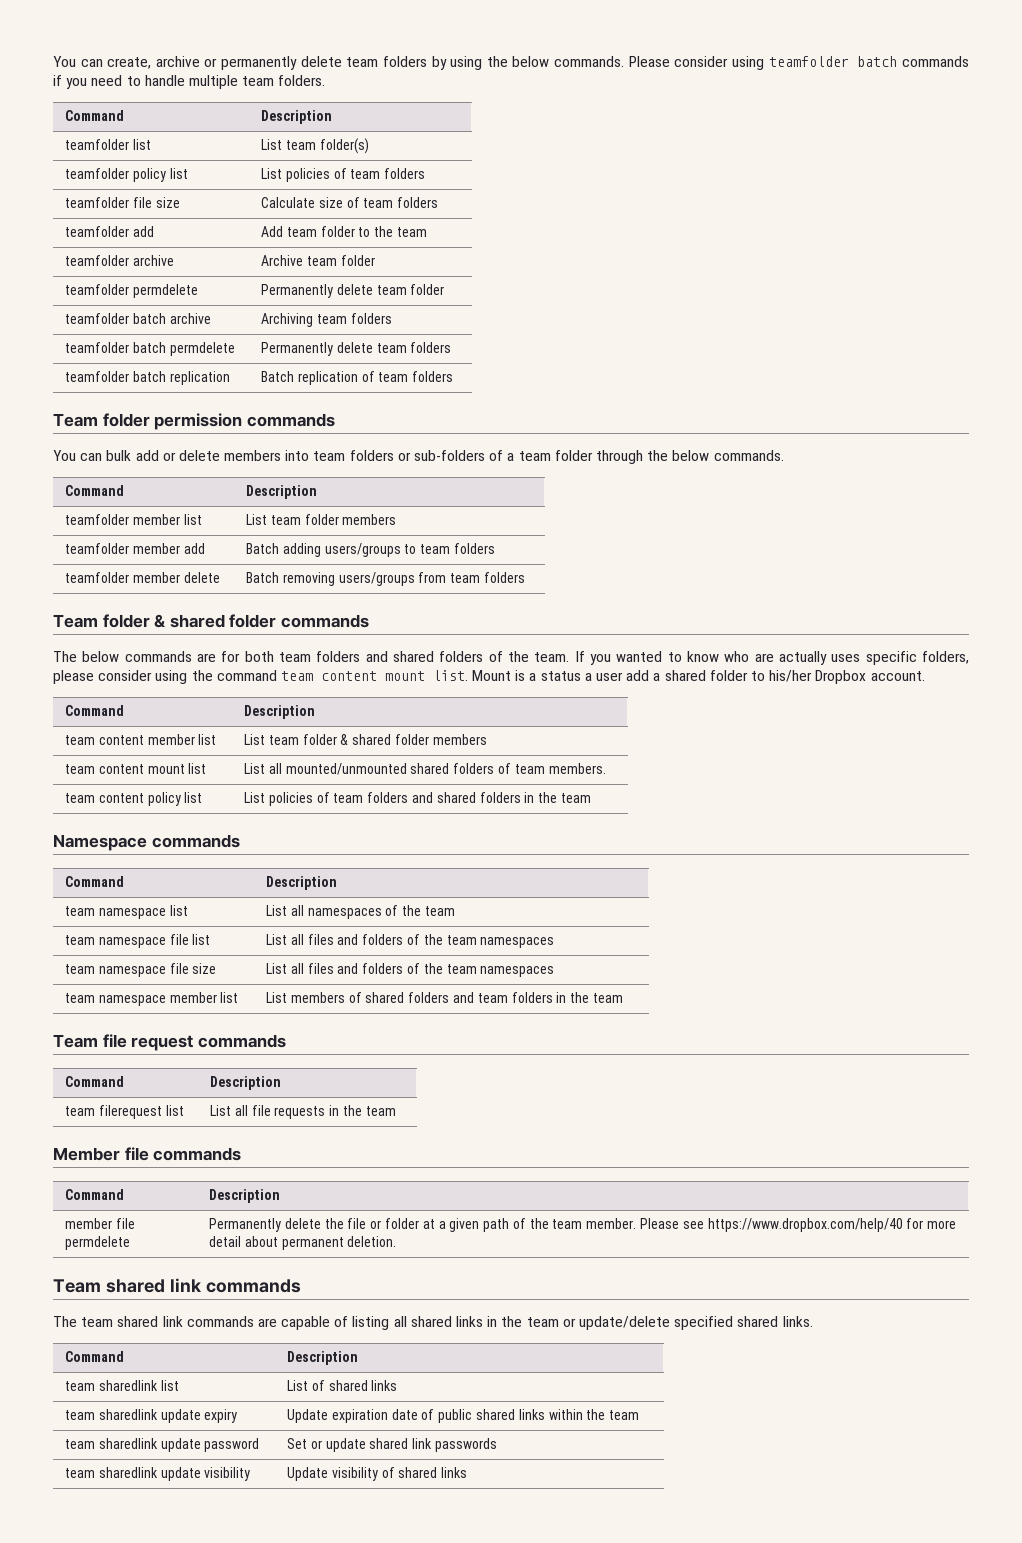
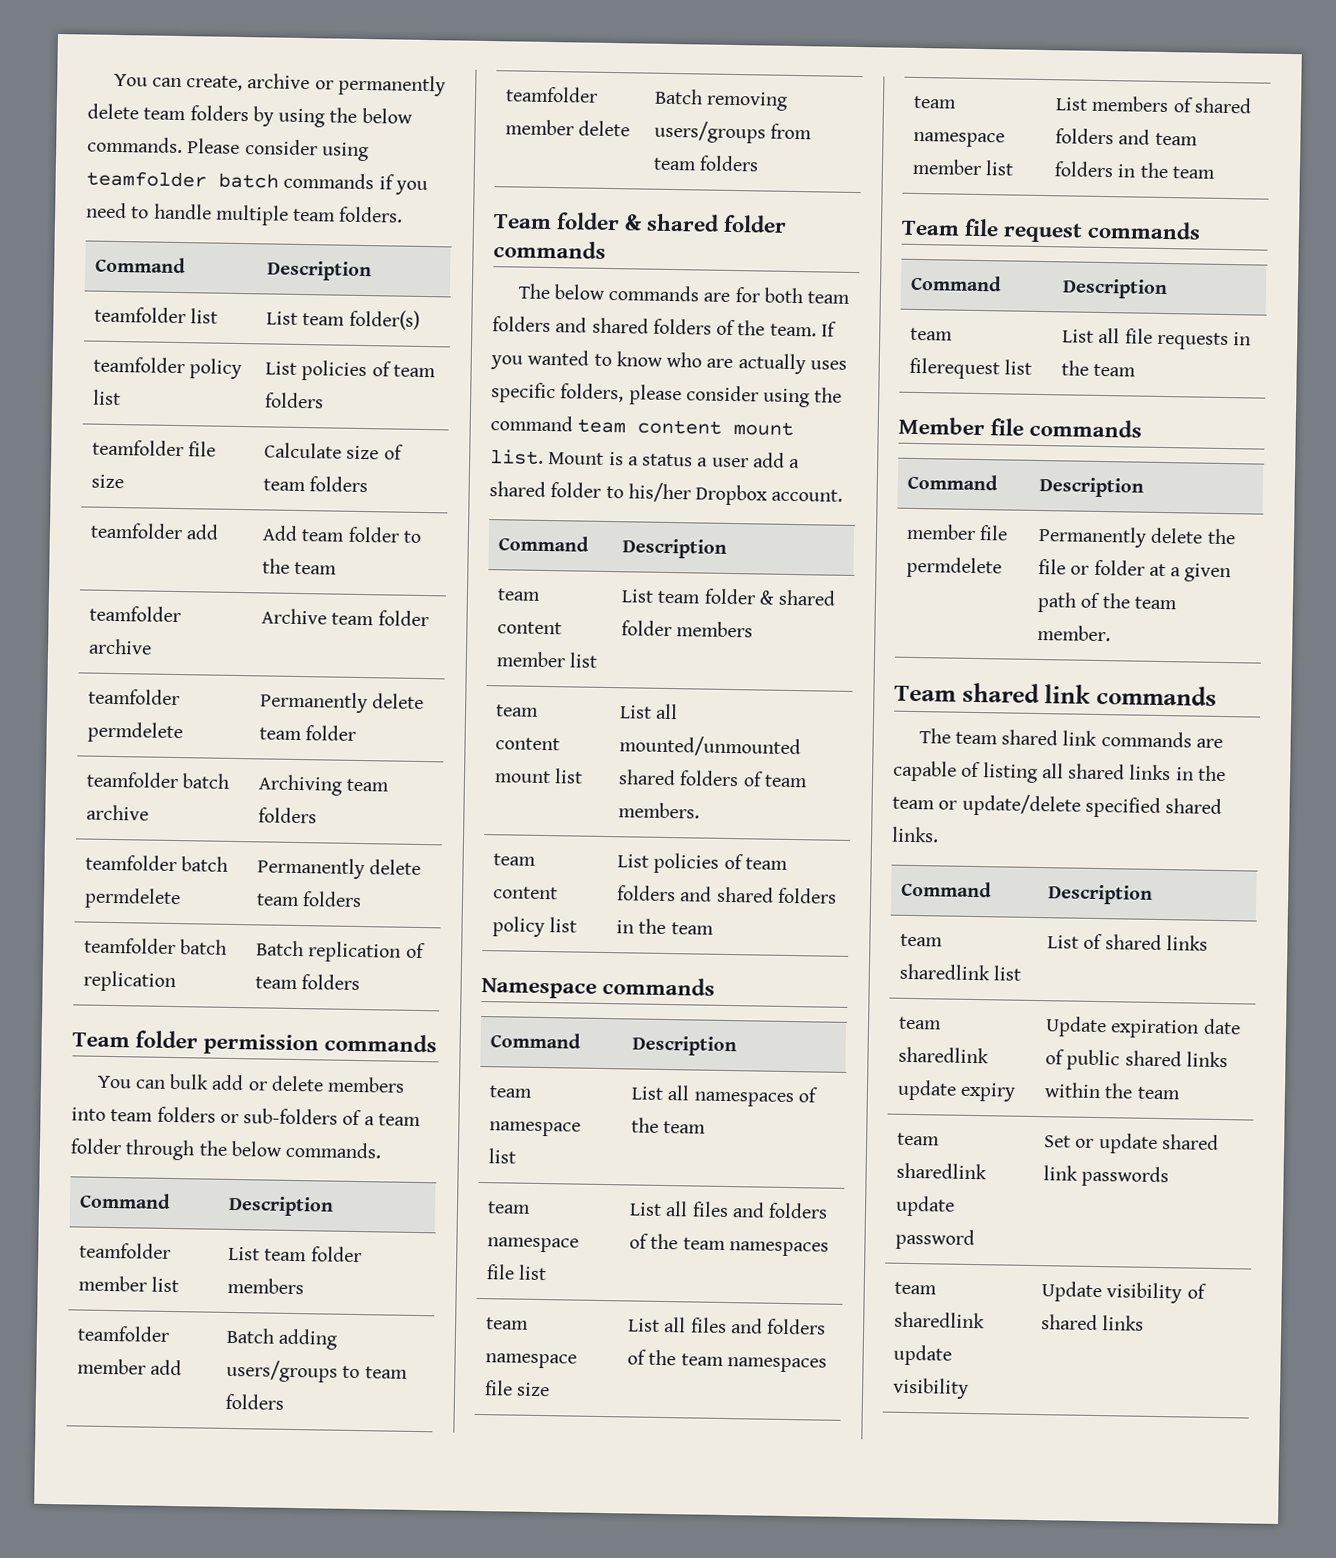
- member file permdelete | Permanently delete the file or folder at a given path of the team member. Please see https://www.dropbox.com/help/40 for more detail about permanent deletion.
+ member file permdelete | Permanently delete the file or folder at a given path of the team member.

